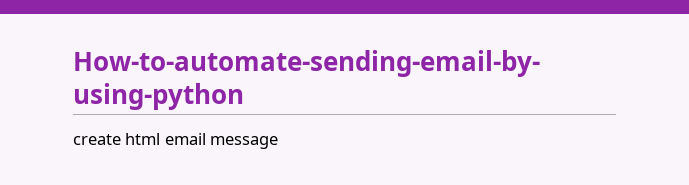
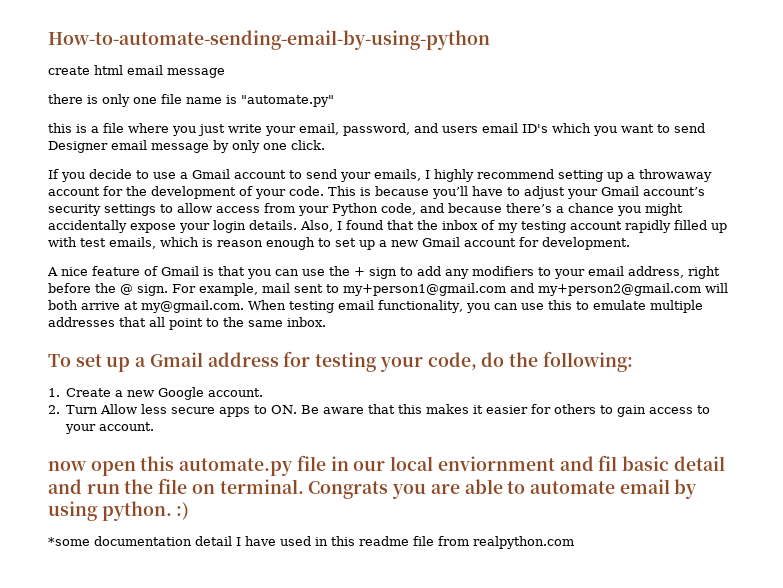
+ there is only one file name is "automate.py"
+ this is a file where you just write your email, password, and users email ID's which you want to send Designer email message by only one click.
+ If you decide to use a Gmail account to send your emails, I highly recommend setting up a throwaway account for the development of your code. This is because you’ll have to adjust your Gmail account’s security settings to allow access from your Python code, and because there’s a chance you might accidentally expose your login details. Also, I found that the inbox of my testing account rapidly filled up with test emails, which is reason enough to set up a new Gmail account for development.
+ A nice feature of Gmail is that you can use the + sign to add any modifiers to your email address, right before the @ sign. For example, mail sent to my+person1@gmail.com and my+person2@gmail.com will both arrive at my@gmail.com. When testing email functionality, you can use this to emulate multiple addresses that all point to the same inbox.
+ To set up a Gmail address for testing your code, do the following:
+ 1. Create a new Google account.
+ 2. Turn Allow less secure apps to ON. Be aware that this makes it easier for others to gain access to your account.
+ now open this automate.py file in our local enviornment and fil basic detail and run the file on terminal. Congrats you are able to automate email by using python. :)
+ *some documentation detail I have used in this readme file from realpython.com

